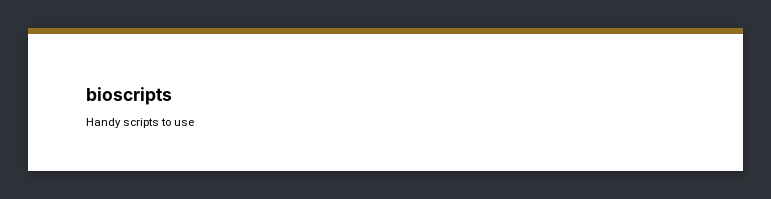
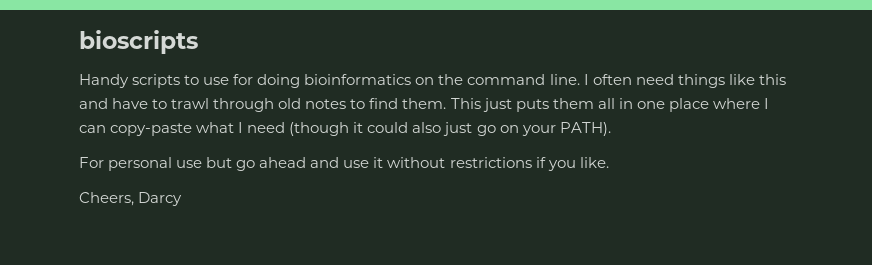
- Handy scripts to use
+ Handy scripts to use for doing bioinformatics on the command line. I often need things like this and have to trawl through old notes to find them. This just puts them all in one place where I can copy-paste what I need (though it could also just go on your PATH).
+ For personal use but go ahead and use it without restrictions if you like.
+ Cheers, Darcy

